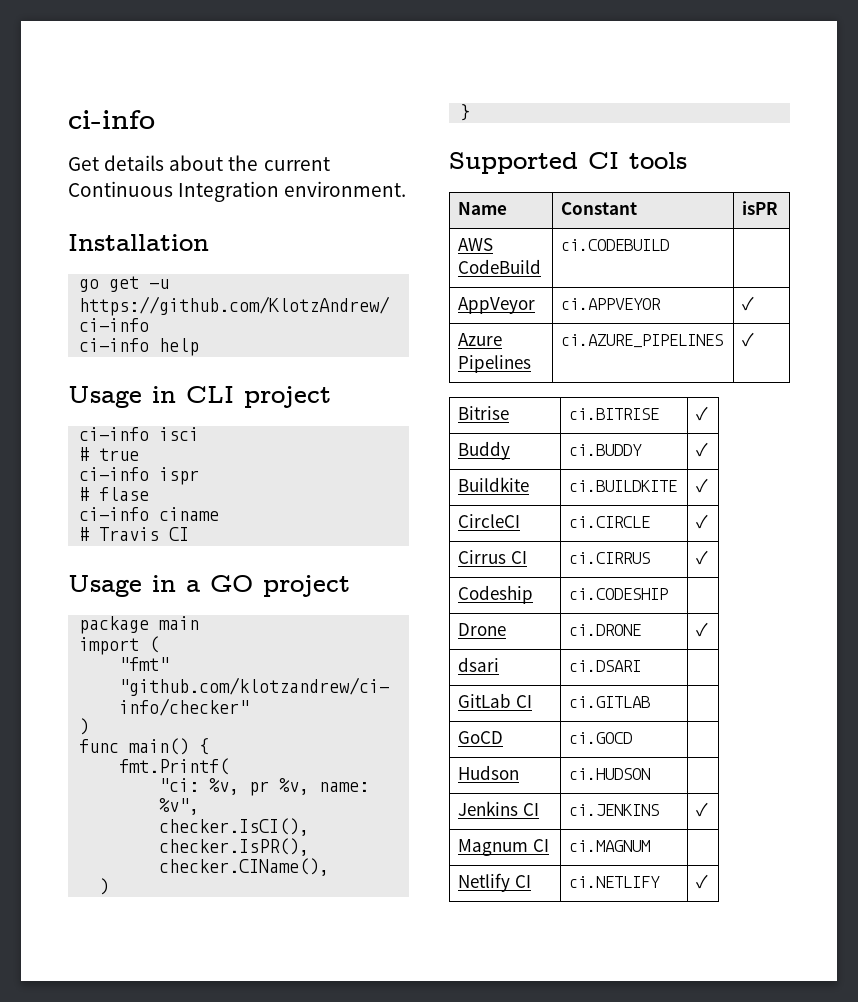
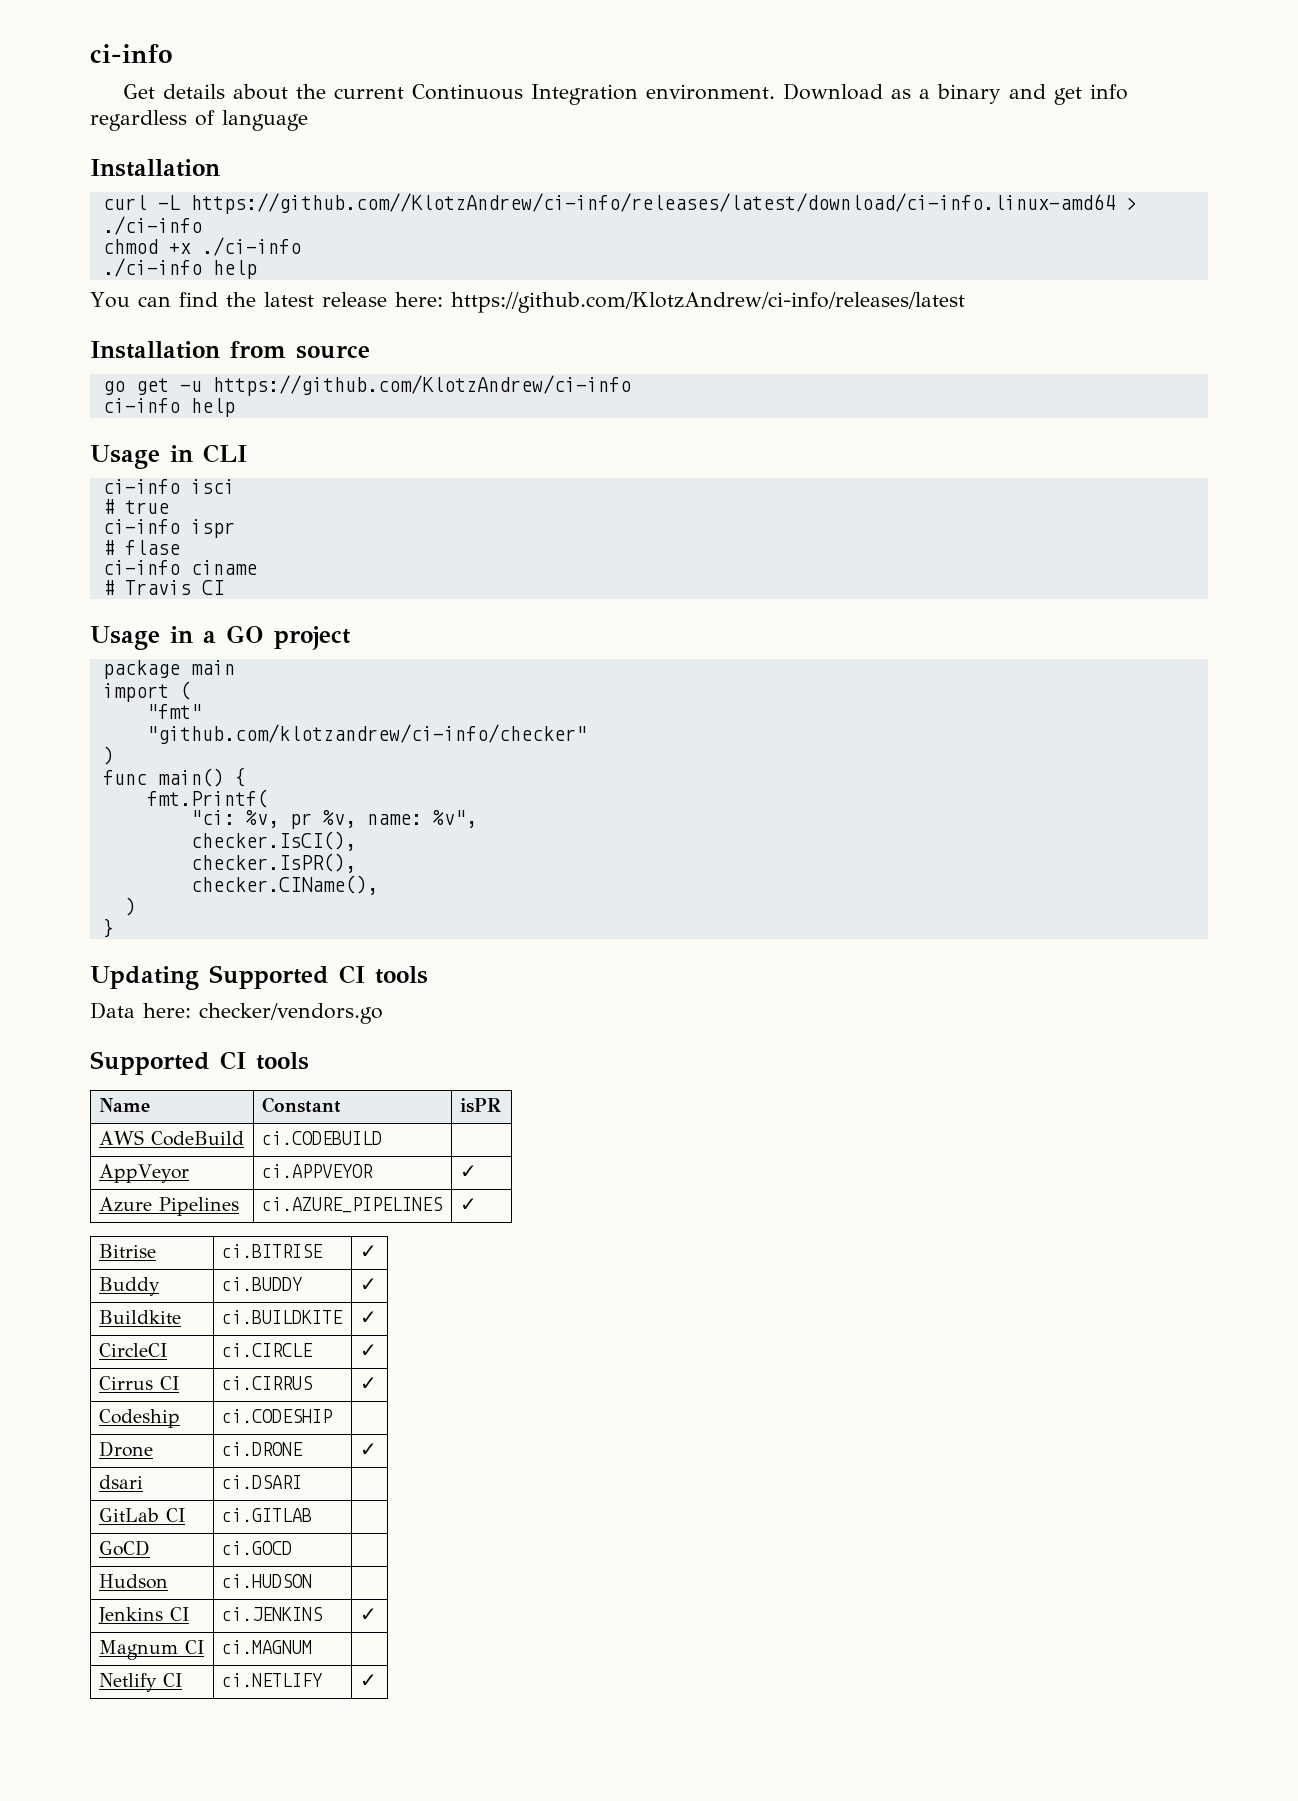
- Get details about the current Continuous Integration environment.
+ Get details about the current Continuous Integration environment. Download as a binary and get info regardless of language
  Installation
+ curl -L https://github.com//KlotzAndrew/ci-info/releases/latest/download/ci-info.linux-amd64 > ./ci-info
+ chmod +x ./ci-info
+ ./ci-info help
+ You can find the latest release here: https://github.com/KlotzAndrew/ci-info/releases/latest
+ Installation from source
- Usage in CLI project
+ Usage in CLI
+ Updating Supported CI tools
+ Data here: checker/vendors.go

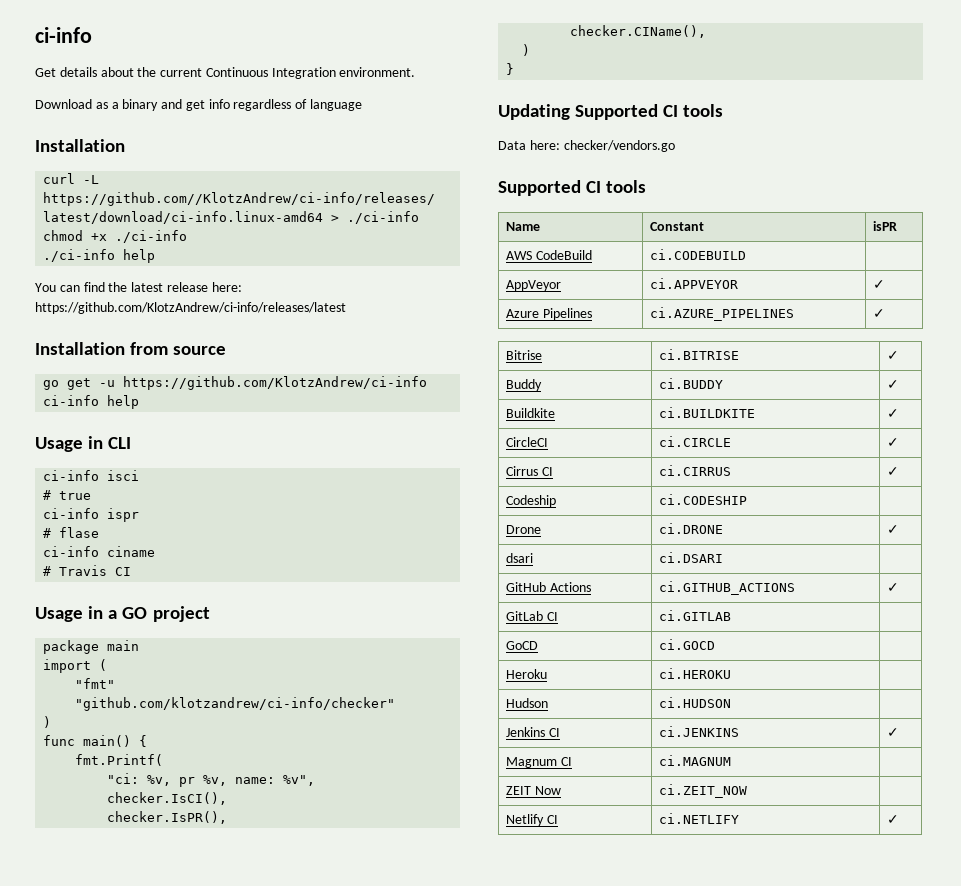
- Get details about the current Continuous Integration environment. Download as a binary and get info regardless of language
+ Get details about the current Continuous Integration environment.
+ Download as a binary and get info regardless of language
+ GitHub Actions | ci.GITHUB_ACTIONS | ✓
+ Heroku | ci.HEROKU |
+ ZEIT Now | ci.ZEIT_NOW |

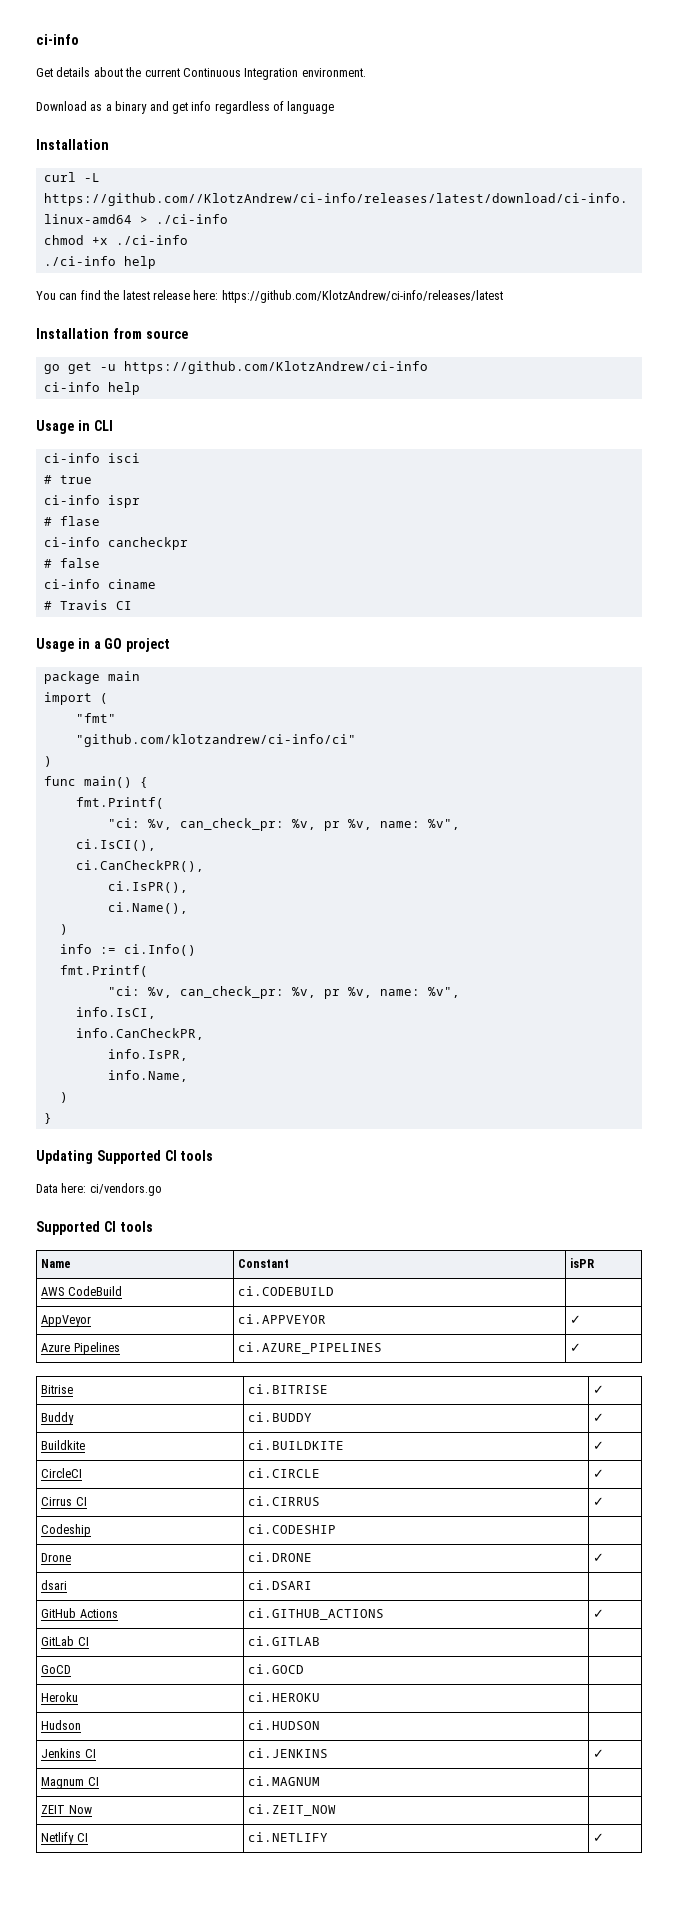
+ ci-info cancheckpr
+ # false
- "github.com/klotzandrew/ci-info/checker"
+ "github.com/klotzandrew/ci-info/ci"
  func main() {
  fmt.Printf(
- "ci: %v, pr %v, name: %v",
- checker.IsCI(),
- checker.IsPR(),
- checker.CIName(),
+ "ci: %v, can_check_pr: %v, pr %v, name: %v",
+ ci.IsCI(),
+ ci.CanCheckPR(),
+ ci.IsPR(),
+ ci.Name(),
+ )
+ info := ci.Info()
+ fmt.Printf(
+ "ci: %v, can_check_pr: %v, pr %v, name: %v",
+ info.IsCI,
+ info.CanCheckPR,
+ info.IsPR,
+ info.Name,
- Data here: checker/vendors.go
+ Data here: ci/vendors.go

